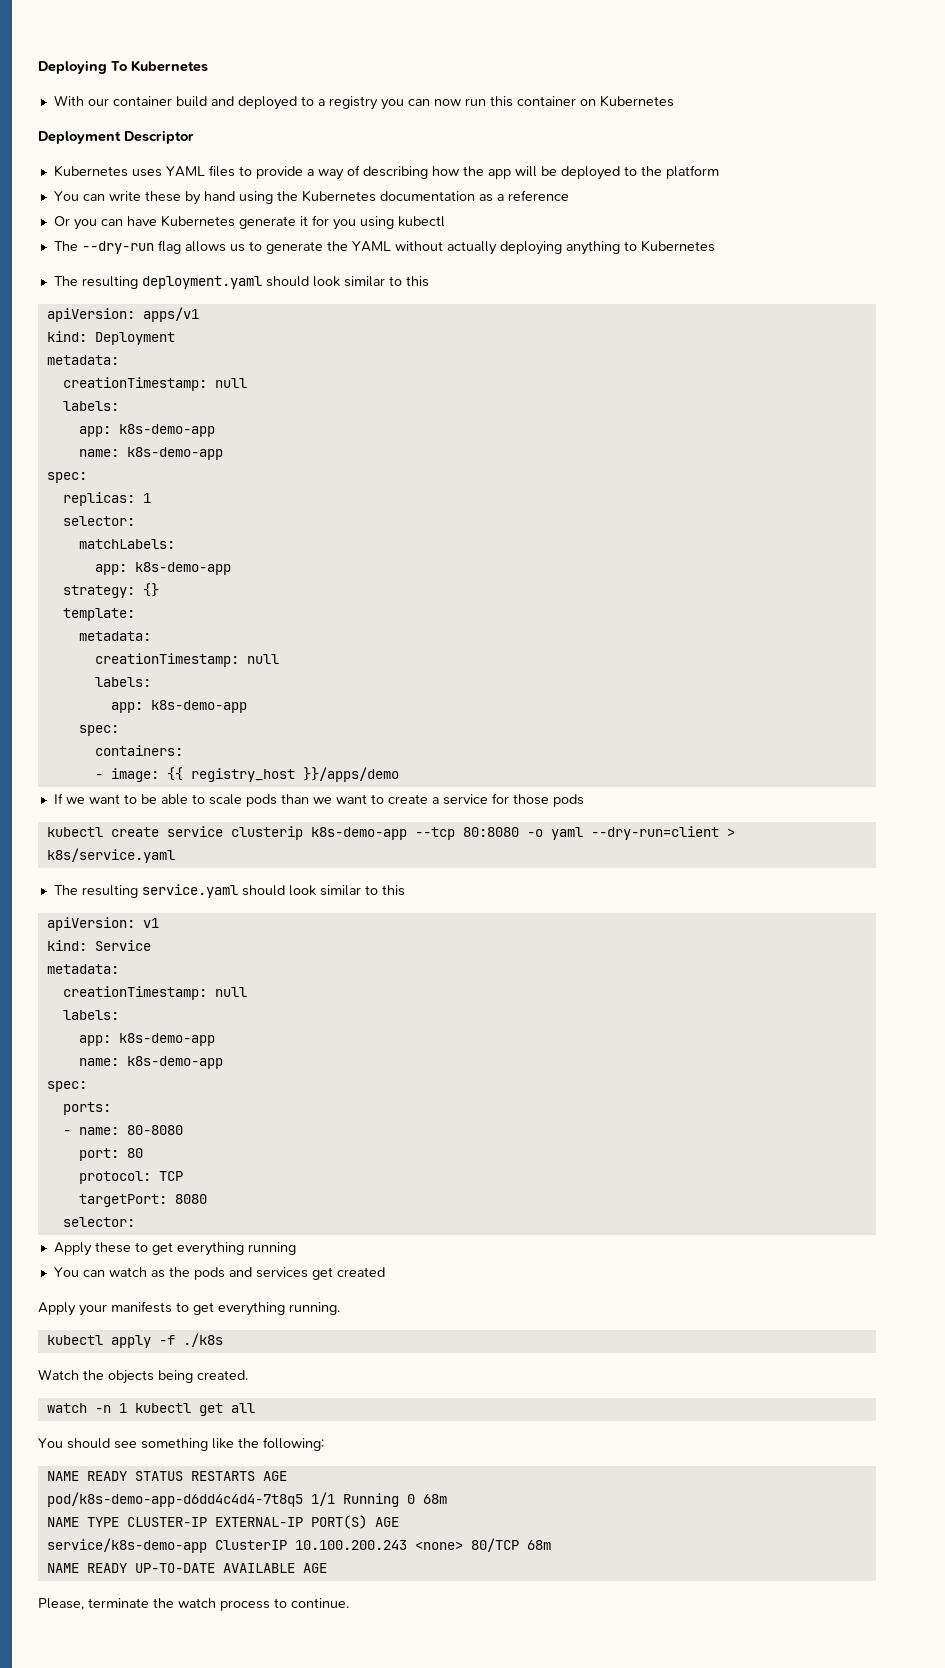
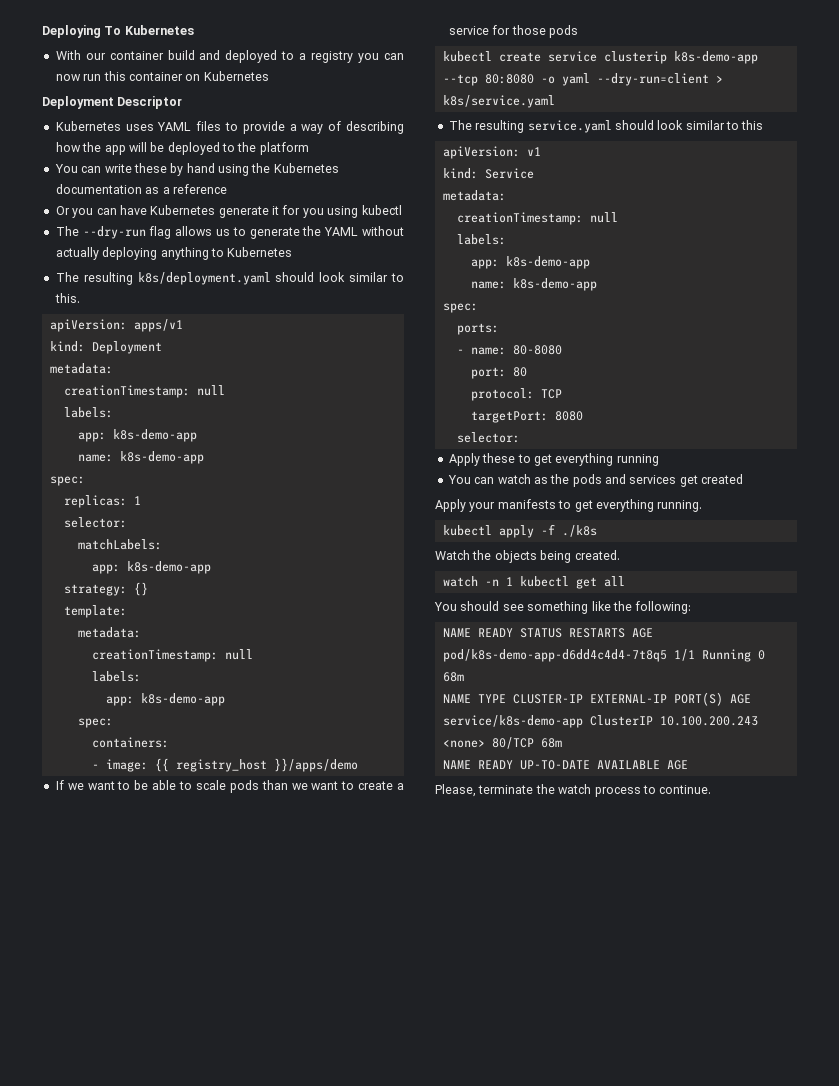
- The resulting deployment.yaml should look similar to this
+ The resulting k8s/deployment.yaml should look similar to this.

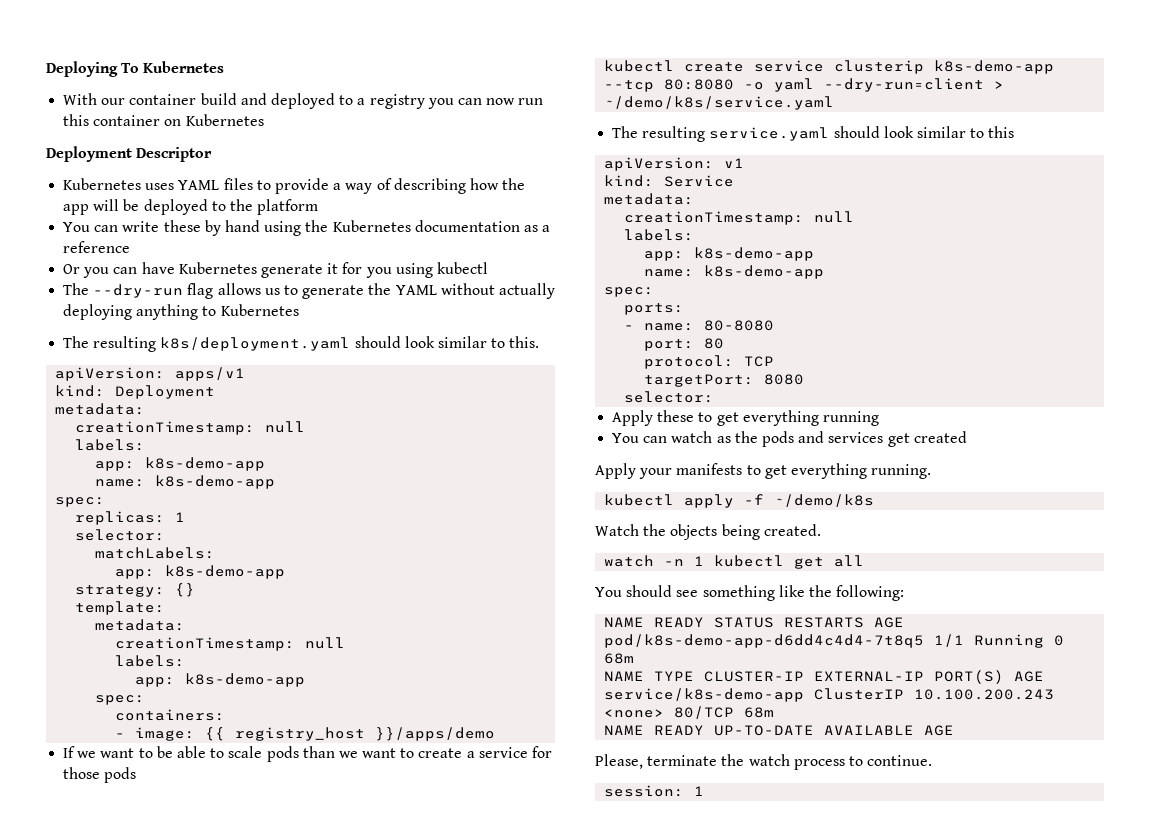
- kubectl create service clusterip k8s-demo-app --tcp 80:8080 -o yaml --dry-run=client > k8s/service.yaml
+ kubectl create service clusterip k8s-demo-app --tcp 80:8080 -o yaml --dry-run=client > ~/demo/k8s/service.yaml
- kubectl apply -f ./k8s
+ kubectl apply -f ~/demo/k8s
+ session: 1

